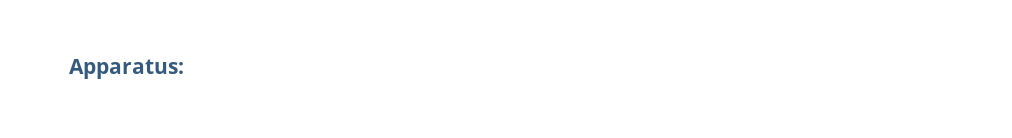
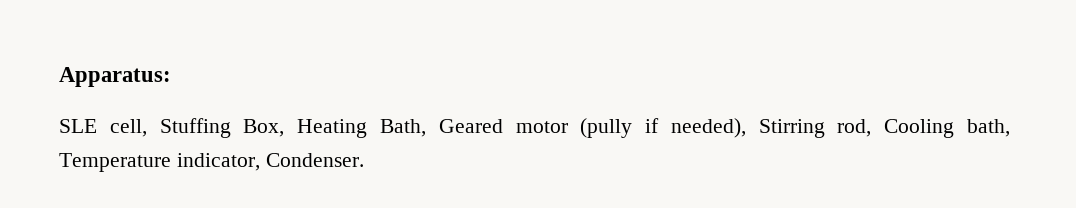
+ SLE cell, Stuffing Box, Heating Bath, Geared motor (pully if needed), Stirring rod, Cooling bath, Temperature indicator, Condenser.

